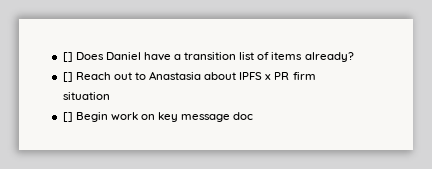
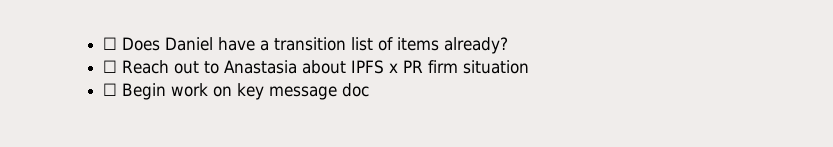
- [] Does Daniel have a transition list of items already?
+ ☐ Does Daniel have a transition list of items already?
- [] Reach out to Anastasia about IPFS x PR firm situation
+ ☐ Reach out to Anastasia about IPFS x PR firm situation
- [] Begin work on key message doc
+ ☐ Begin work on key message doc

